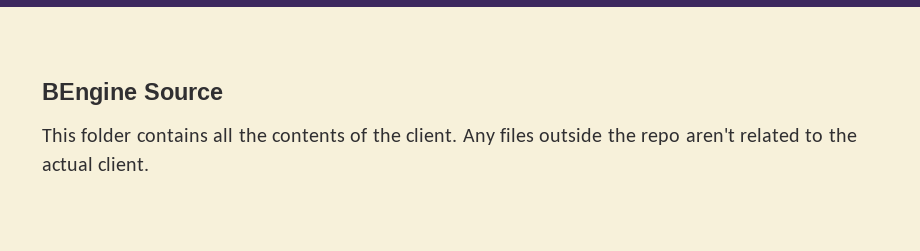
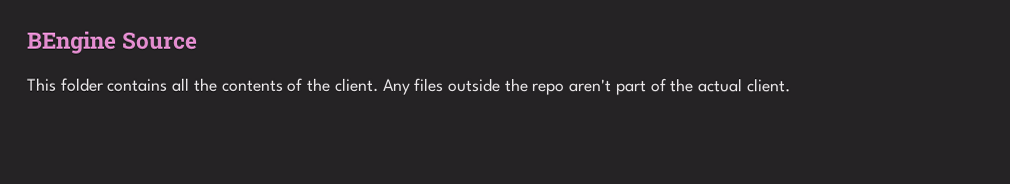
- Any files outside the repo aren't related to the actual client.
+ Any files outside the repo aren't part of the actual client.

